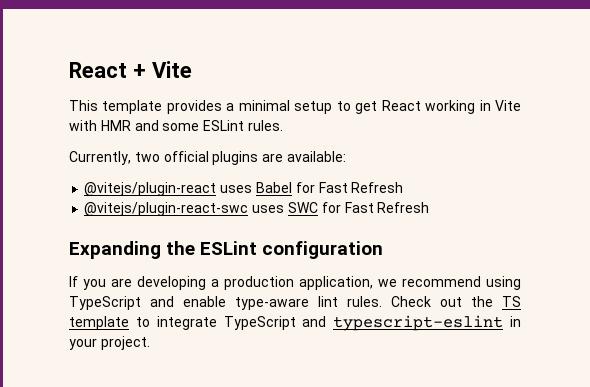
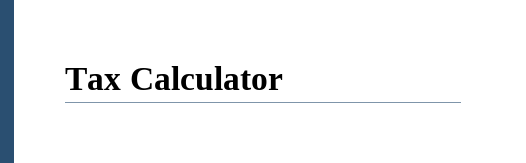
- React + Vite
- This template provides a minimal setup to get React working in Vite with HMR and some ESLint rules.
- Currently, two official plugins are available:
- @vitejs/plugin-react uses Babel for Fast Refresh
- @vitejs/plugin-react-swc uses SWC for Fast Refresh
- Expanding the ESLint configuration
- If you are developing a production application, we recommend using TypeScript and enable type-aware lint rules. Check out the TS template to integrate TypeScript and typescript-eslint in your project.
+ Tax Calculator

